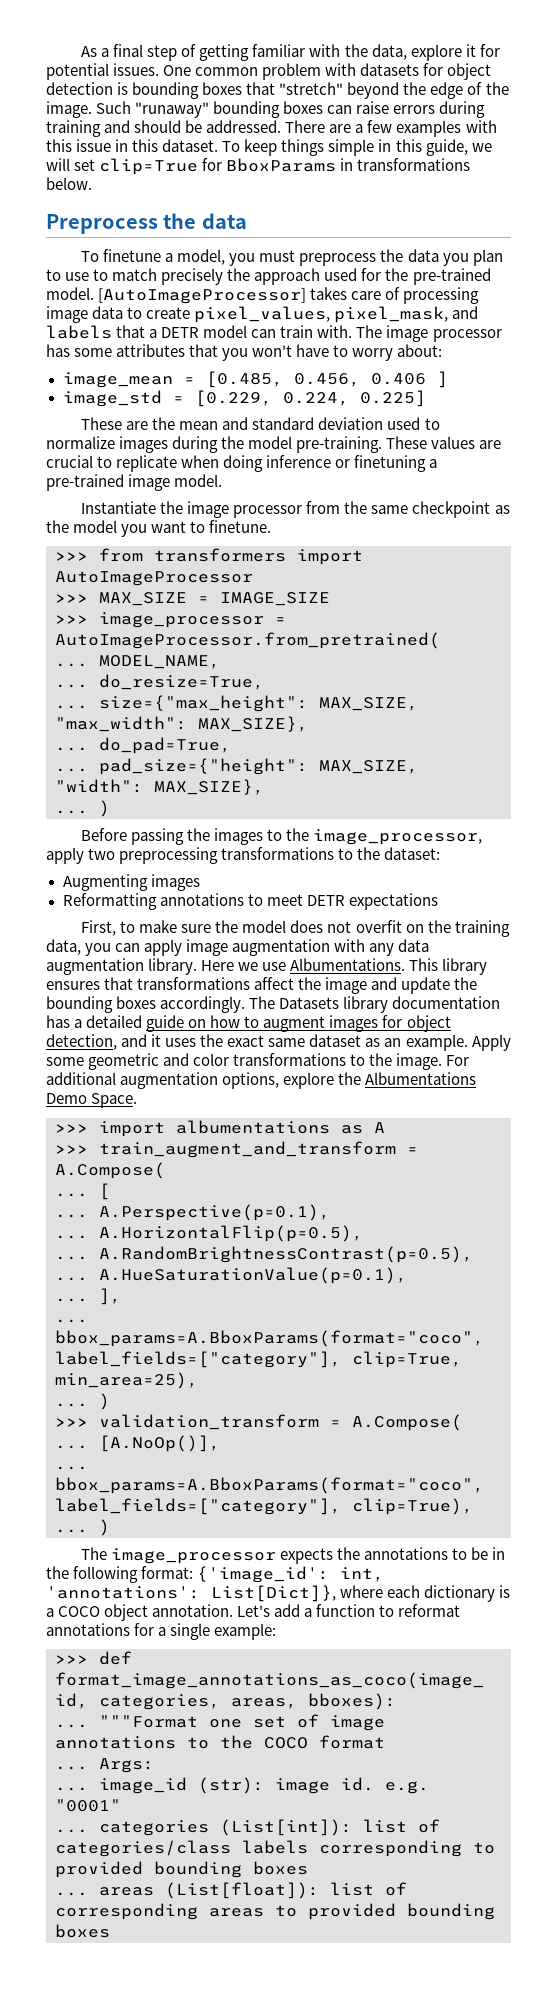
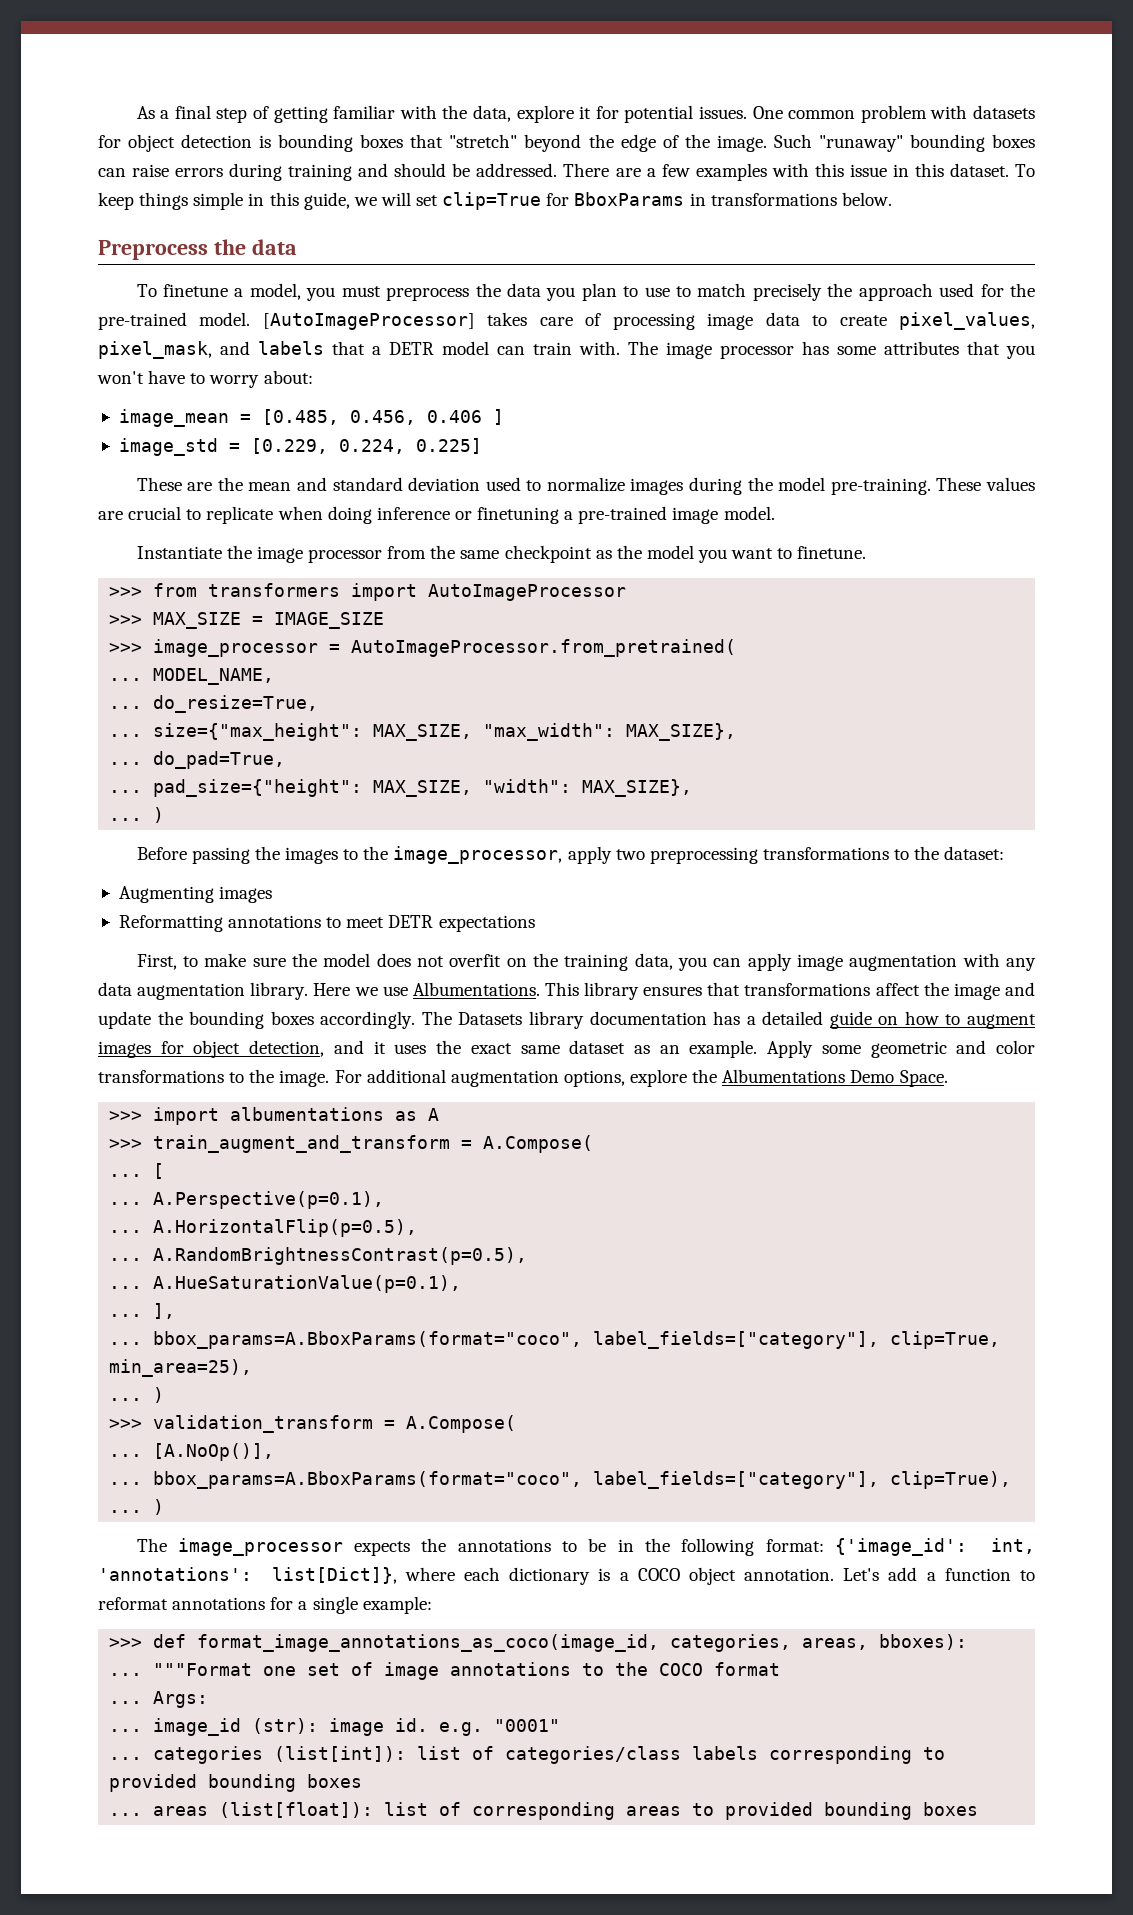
- The image_processor expects the annotations to be in the following format: {'image_id': int, 'annotations': List[Dict]}, where each dictionary is a COCO object annotation.
+ The image_processor expects the annotations to be in the following format: {'image_id': int, 'annotations': list[Dict]}, where each dictionary is a COCO object annotation.
- ... categories (List[int]): list of categories/class labels corresponding to provided bounding boxes
+ ... categories (list[int]): list of categories/class labels corresponding to provided bounding boxes
- ... areas (List[float]): list of corresponding areas to provided bounding boxes
+ ... areas (list[float]): list of corresponding areas to provided bounding boxes

